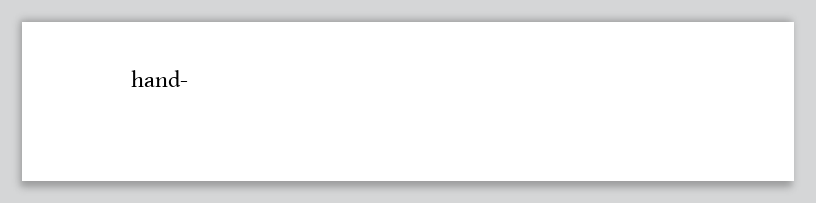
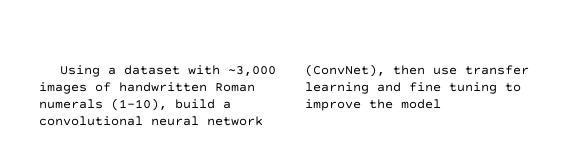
- hand-
+ Using a dataset with ~3,000 images of handwritten Roman numerals (1–10), build a convolutional neural network (ConvNet), then use transfer learning and fine tuning to improve the model

